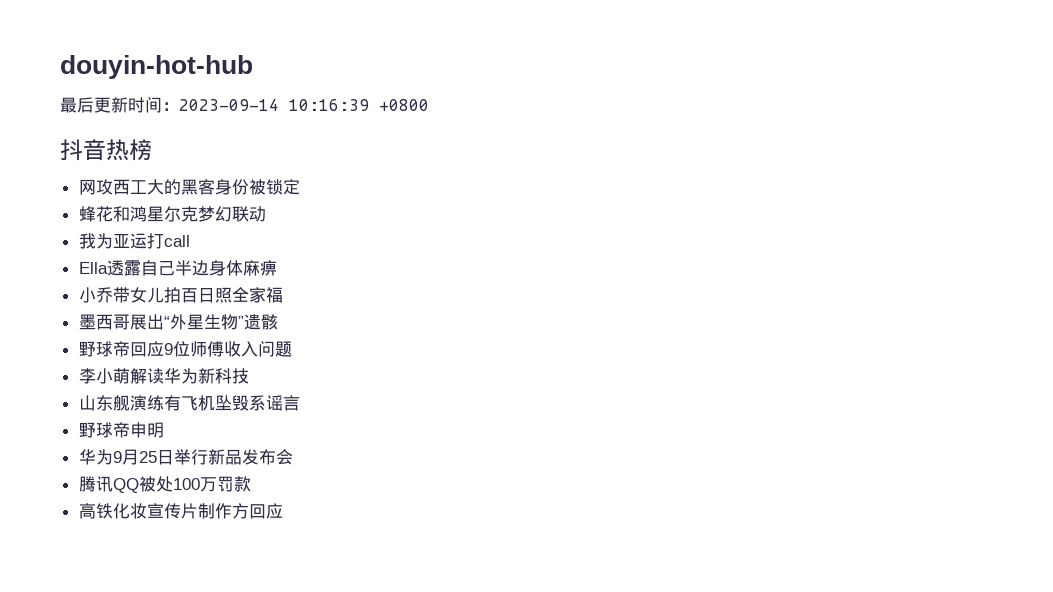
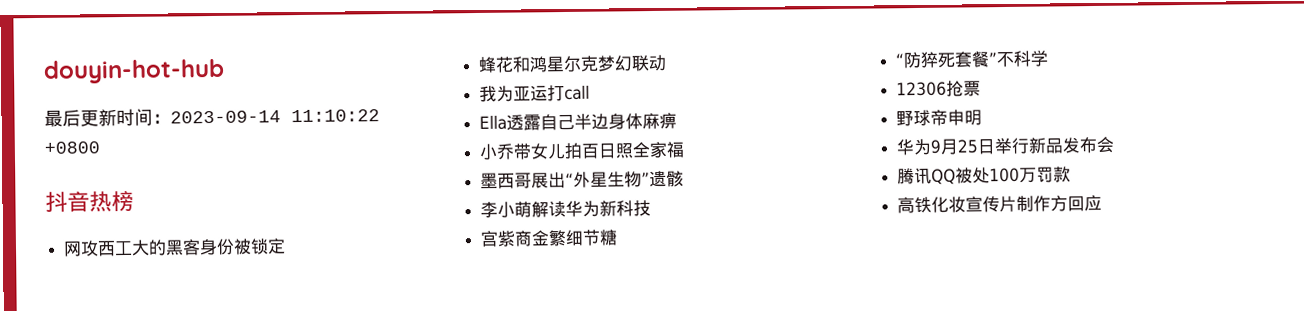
- 最后更新时间：2023-09-14 10:16:39 +0800
+ 最后更新时间：2023-09-14 11:10:22 +0800
- 野球帝回应9位师傅收入问题
- 山东舰演练有飞机坠毁系谣言
+ 宫紫商金繁细节糖
+ “防猝死套餐”不科学
+ 12306抢票

